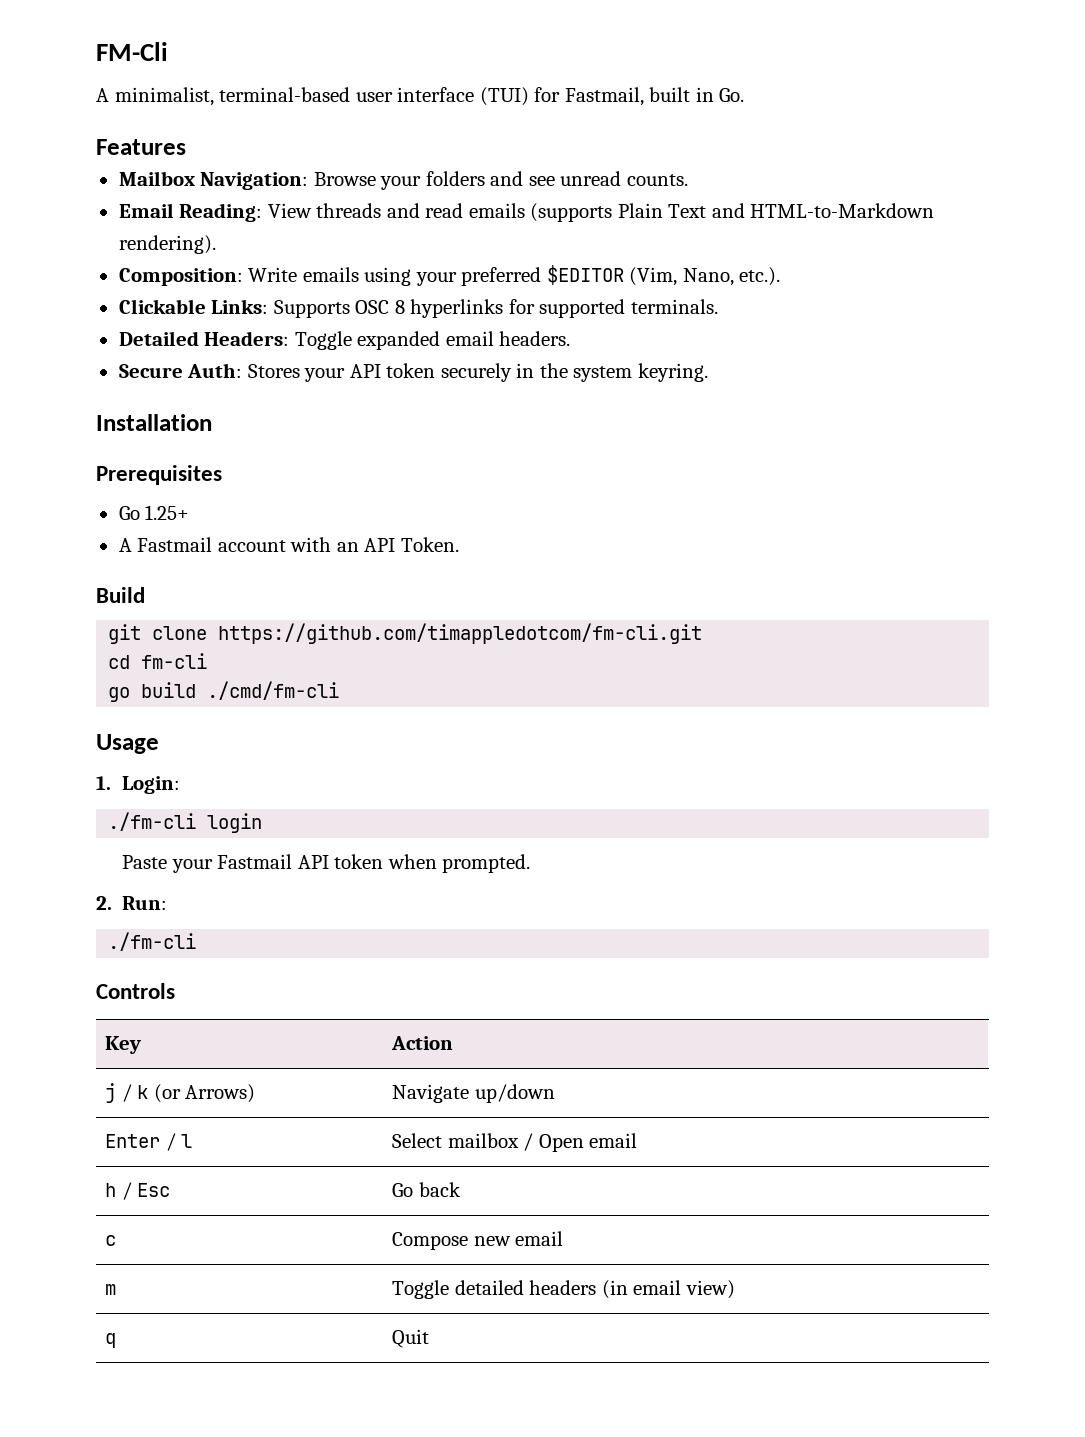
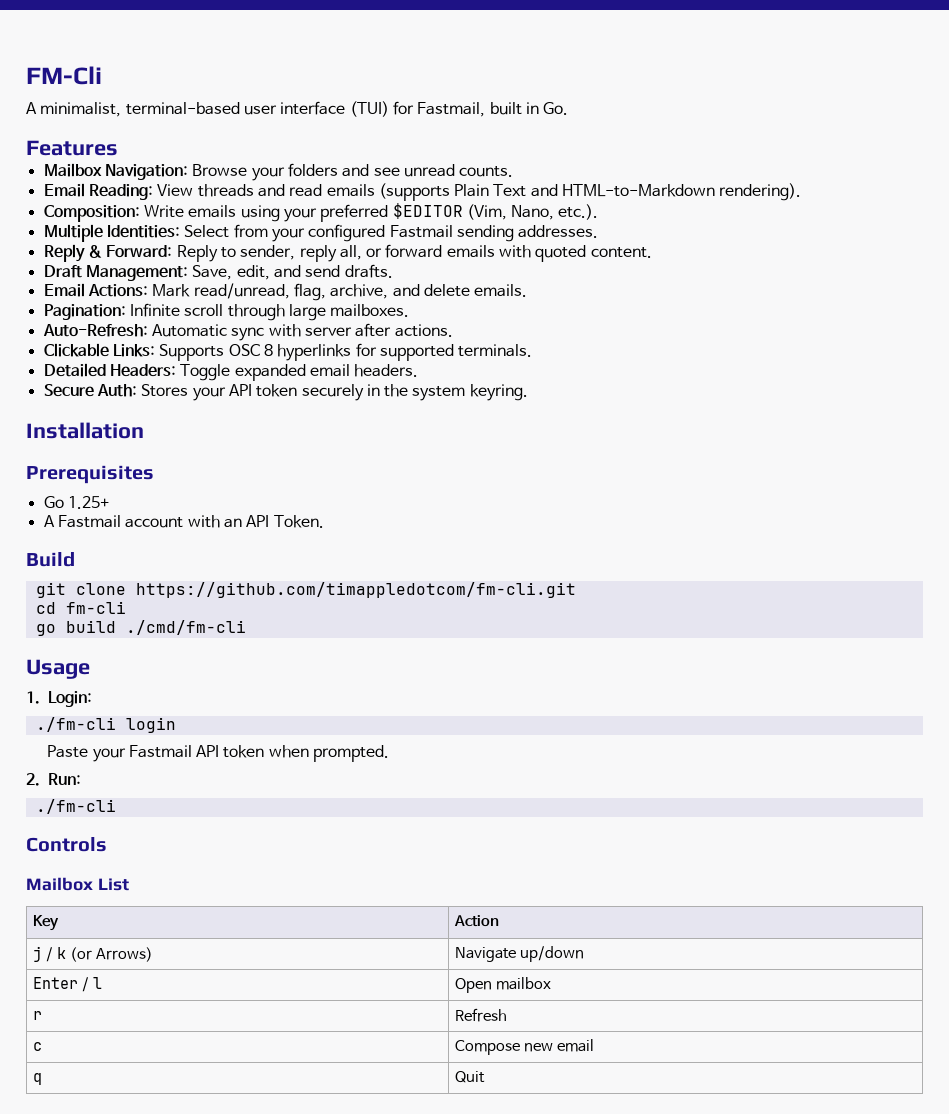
+ Multiple Identities: Select from your configured Fastmail sending addresses.
+ Reply & Forward: Reply to sender, reply all, or forward emails with quoted content.
+ Draft Management: Save, edit, and send drafts.
+ Email Actions: Mark read/unread, flag, archive, and delete emails.
+ Pagination: Infinite scroll through large mailboxes.
+ Auto-Refresh: Automatic sync with server after actions.
+ Mailbox List
- Enter / l | Select mailbox / Open email
- h / Esc | Go back
+ Enter / l | Open mailbox
+ r | Refresh
  c | Compose new email
- m | Toggle detailed headers (in email view)

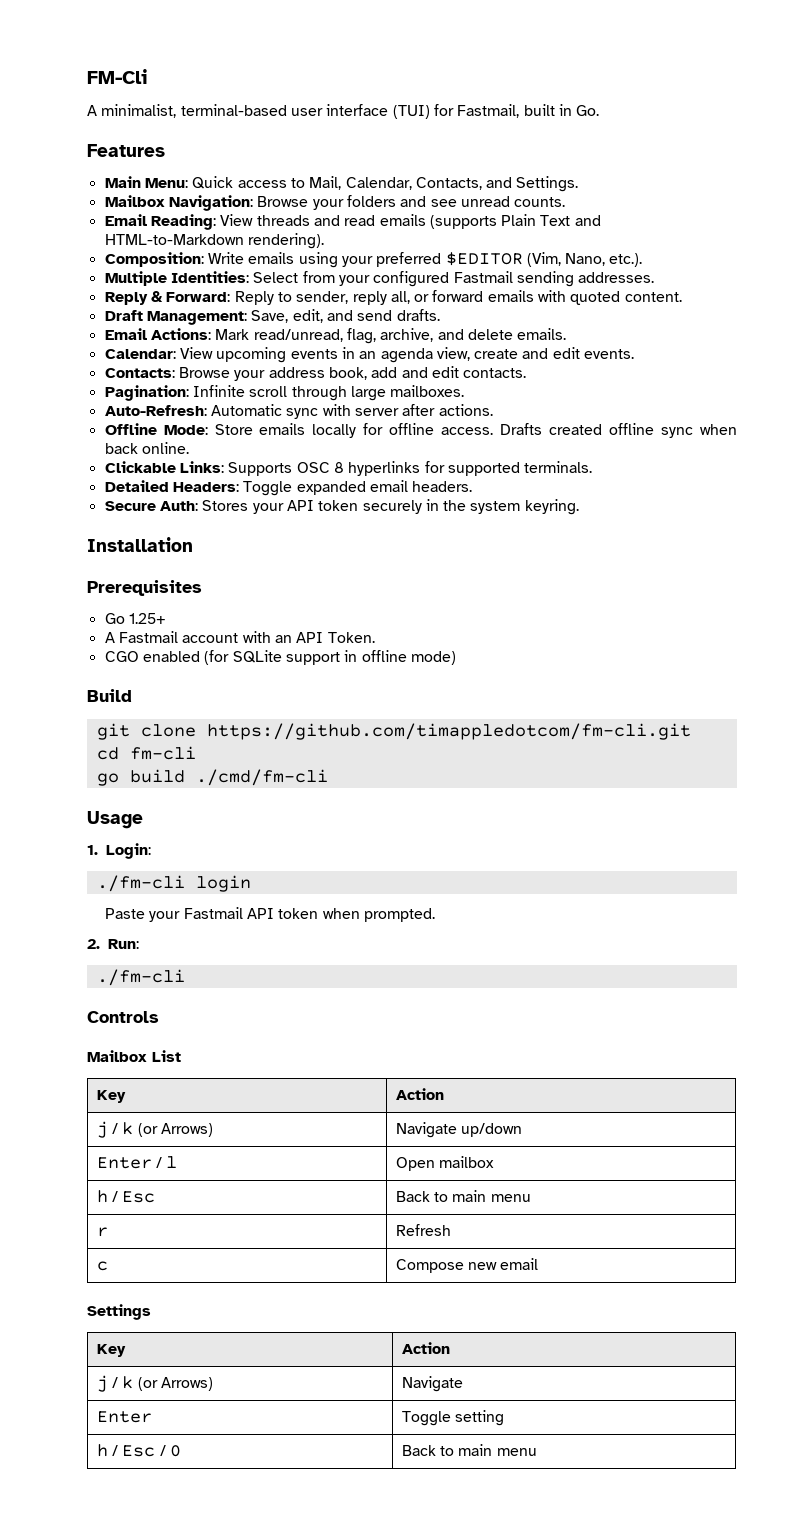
+ Main Menu: Quick access to Mail, Calendar, Contacts, and Settings.
+ Calendar: View upcoming events in an agenda view, create and edit events.
+ Contacts: Browse your address book, add and edit contacts.
+ Offline Mode: Store emails locally for offline access. Drafts created offline sync when back online.
+ CGO enabled (for SQLite support in offline mode)
+ h / Esc | Back to main menu
- q | Quit
+ Settings
+ Key | Action
+ j / k (or Arrows) | Navigate
+ Enter | Toggle setting
+ h / Esc / 0 | Back to main menu

